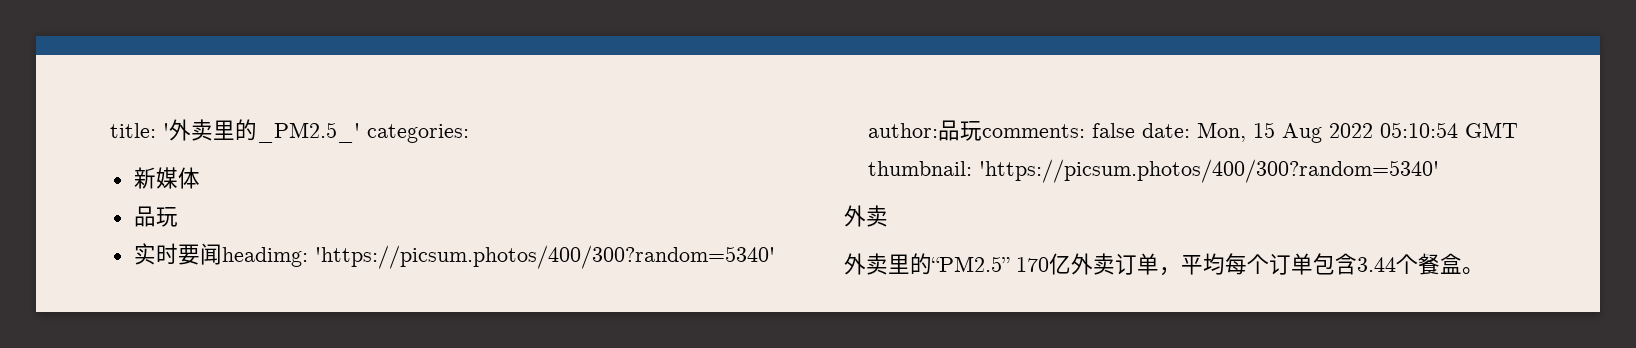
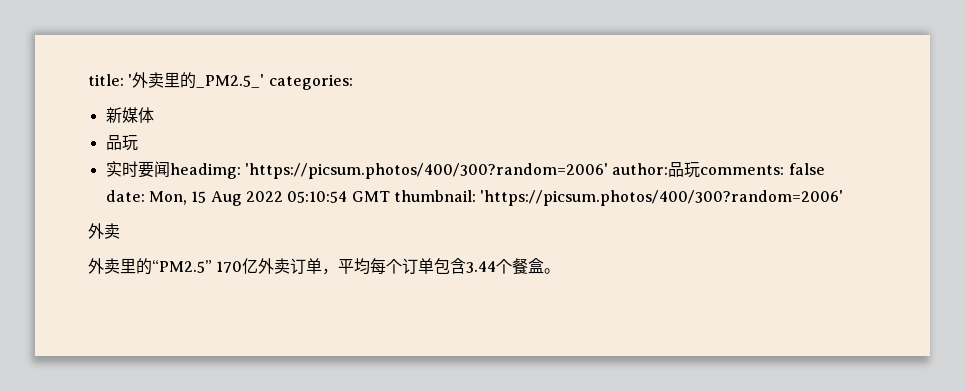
- 实时要闻headimg: 'https://picsum.photos/400/300?random=5340' author:品玩comments: false date: Mon, 15 Aug 2022 05:10:54 GMT thumbnail: 'https://picsum.photos/400/300?random=5340'
+ 实时要闻headimg: 'https://picsum.photos/400/300?random=2006' author:品玩comments: false date: Mon, 15 Aug 2022 05:10:54 GMT thumbnail: 'https://picsum.photos/400/300?random=2006'

